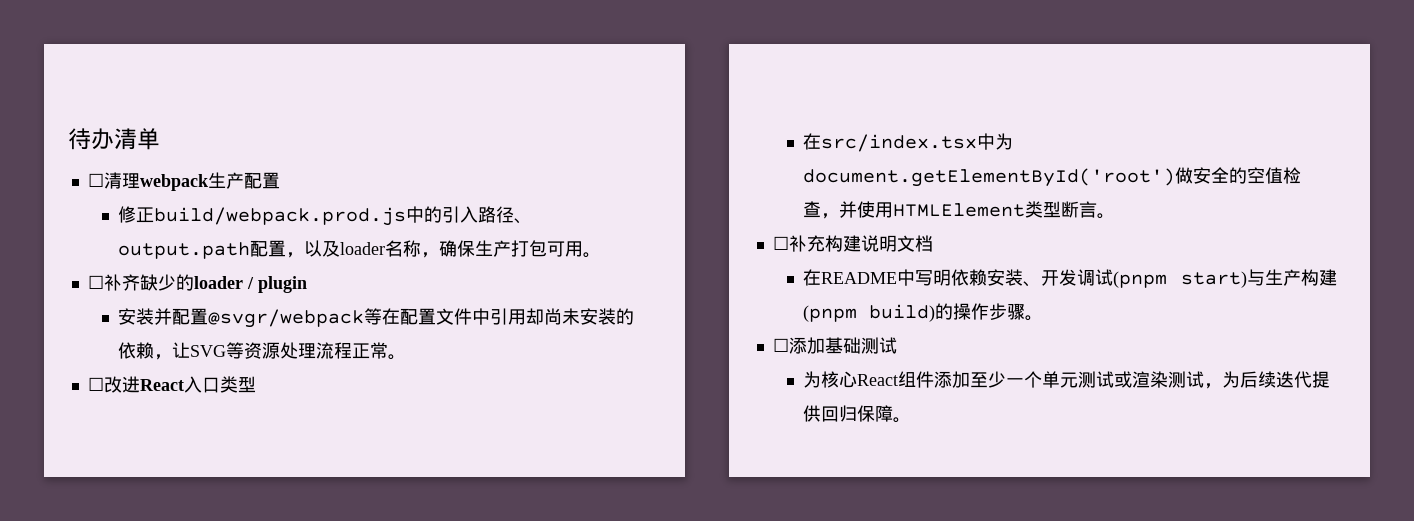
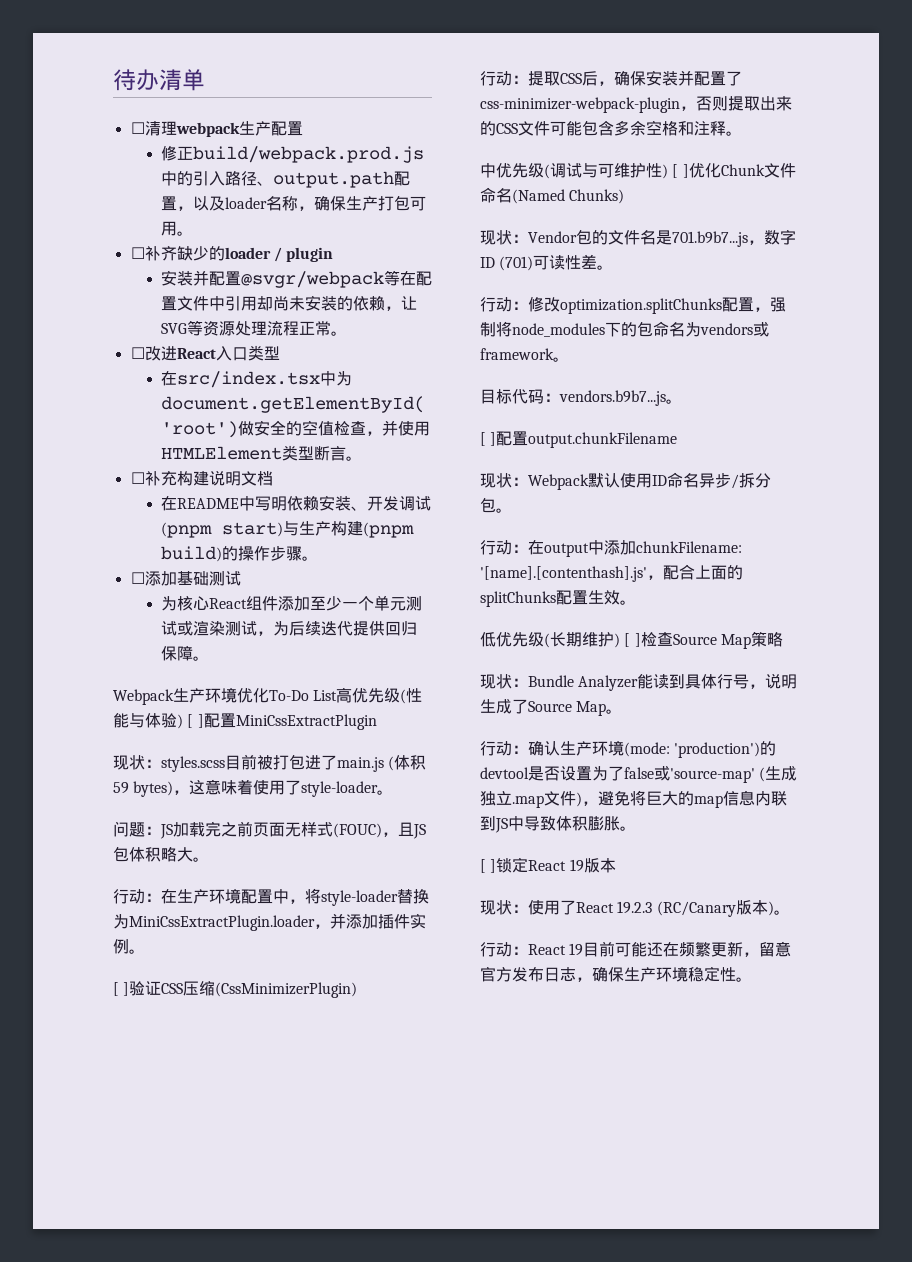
+ Webpack生产环境优化To-Do List高优先级(性能与体验) [ ]配置MiniCssExtractPlugin
+ 现状：styles.scss目前被打包进了main.js (体积59 bytes)，这意味着使用了style-loader。
+ 问题：JS加载完之前页面无样式(FOUC)，且JS包体积略大。
+ 行动：在生产环境配置中，将style-loader替换为MiniCssExtractPlugin.loader，并添加插件实例。
+ [ ]验证CSS压缩(CssMinimizerPlugin)
+ 行动：提取CSS后，确保安装并配置了css-minimizer-webpack-plugin，否则提取出来的CSS文件可能包含多余空格和注释。
+ 中优先级(调试与可维护性) [ ]优化Chunk文件命名(Named Chunks)
+ 现状：Vendor包的文件名是701.b9b7...js，数字ID (701)可读性差。
+ 行动：修改optimization.splitChunks配置，强制将node_modules下的包命名为vendors或framework。
+ 目标代码：vendors.b9b7...js。
+ [ ]配置output.chunkFilename
+ 现状：Webpack默认使用ID命名异步/拆分包。
+ 行动：在output中添加chunkFilename: '[name].[contenthash].js'，配合上面的splitChunks配置生效。
+ 低优先级(长期维护) [ ]检查Source Map策略
+ 现状：Bundle Analyzer能读到具体行号，说明生成了Source Map。
+ 行动：确认生产环境(mode: 'production')的devtool是否设置为了false或'source-map' (生成独立.map文件)，避免将巨大的map信息内联到JS中导致体积膨胀。
+ [ ]锁定React 19版本
+ 现状：使用了React 19.2.3 (RC/Canary版本)。
+ 行动：React 19目前可能还在频繁更新，留意官方发布日志，确保生产环境稳定性。

